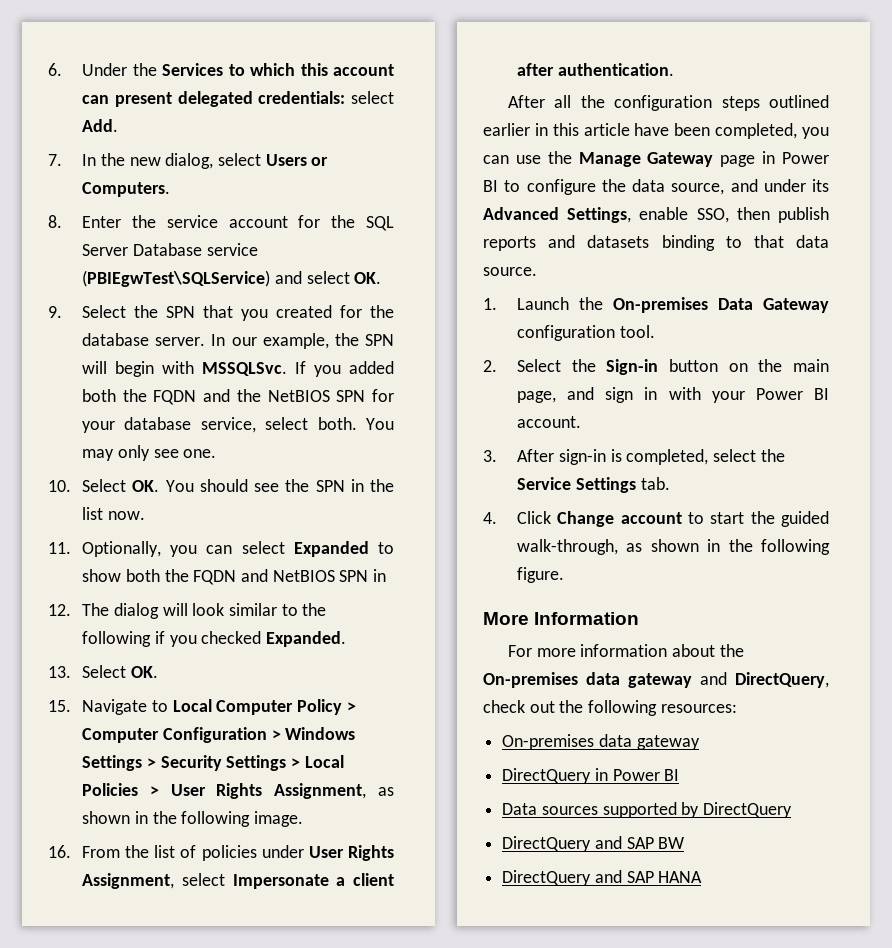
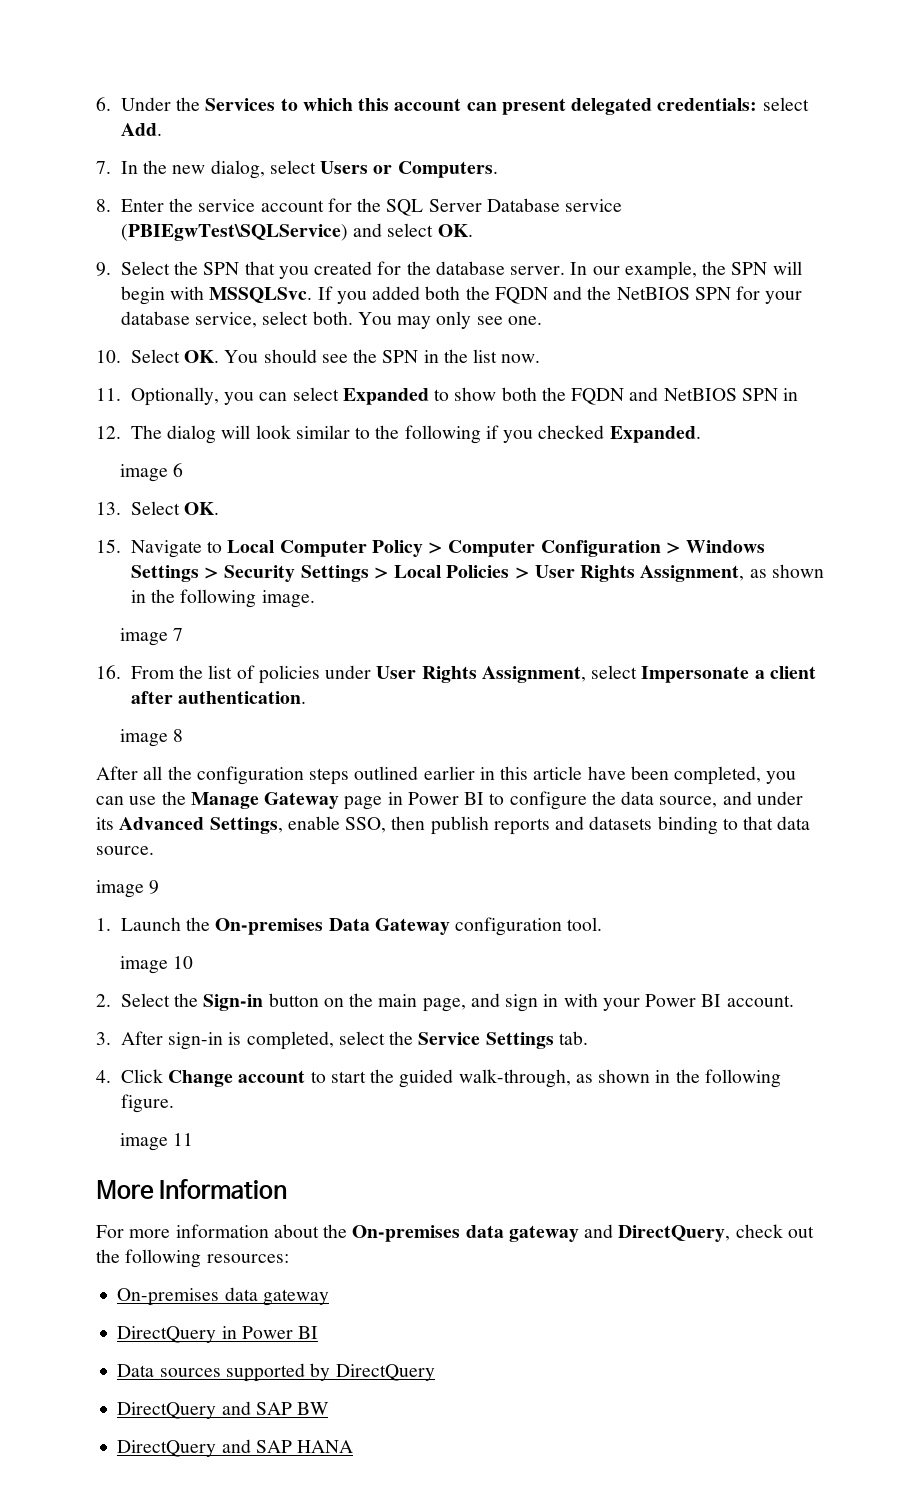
+ image 6
+ image 7
+ image 8
+ image 9
+ image 10
+ image 11

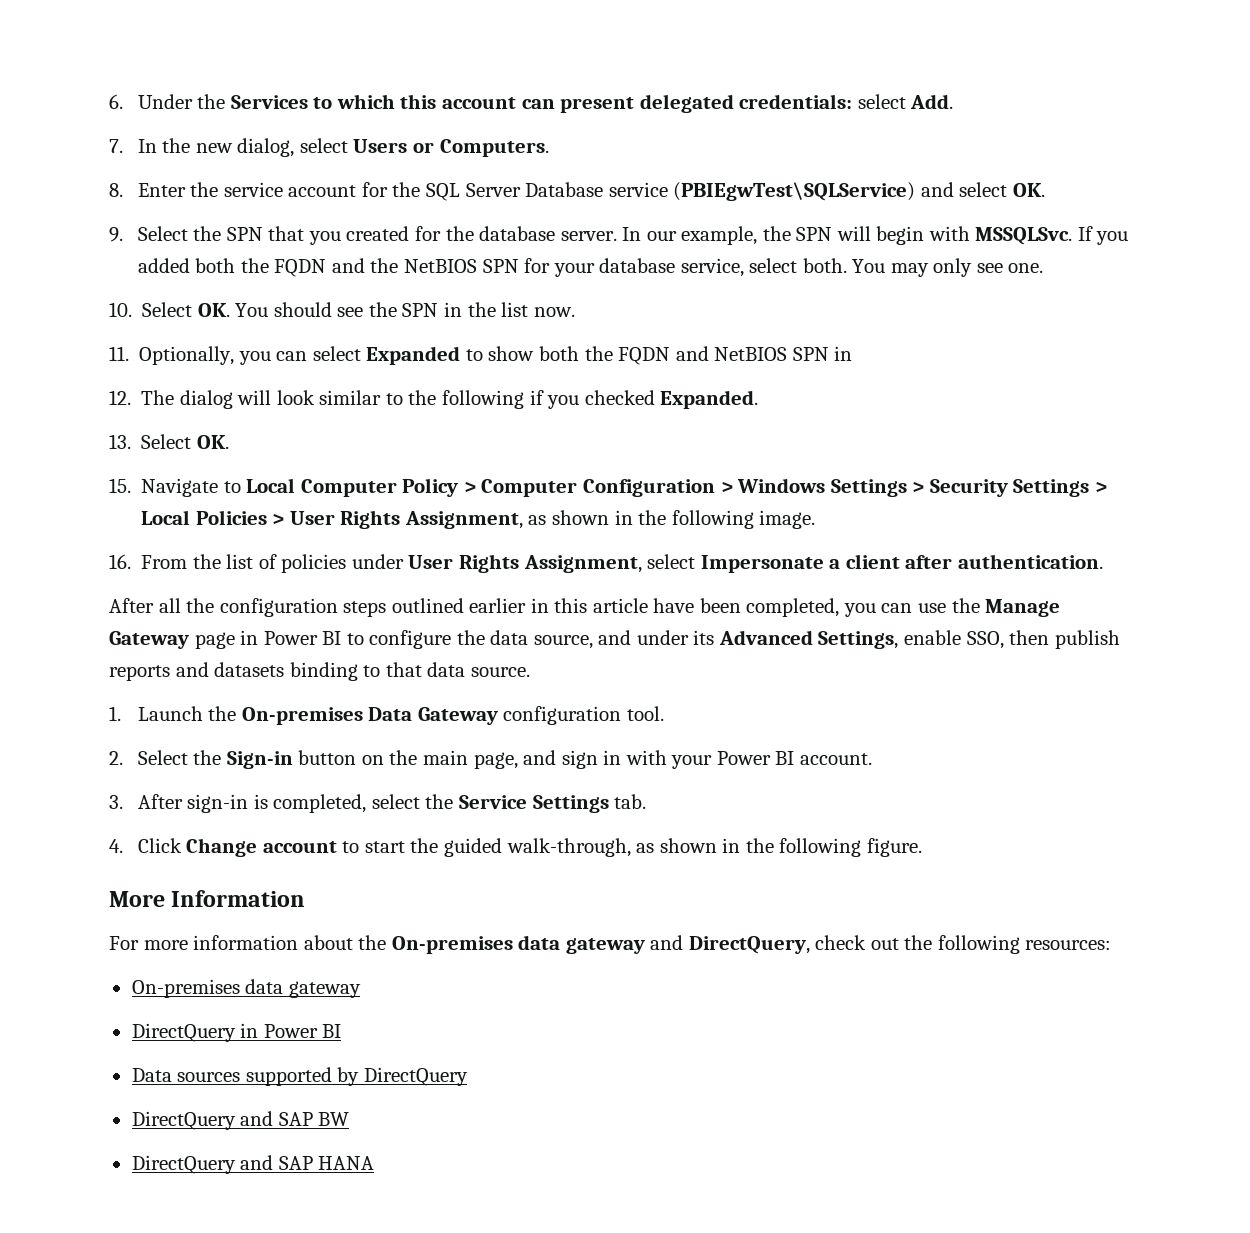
- image 6
- image 7
- image 8
- image 9
- image 10
- image 11

